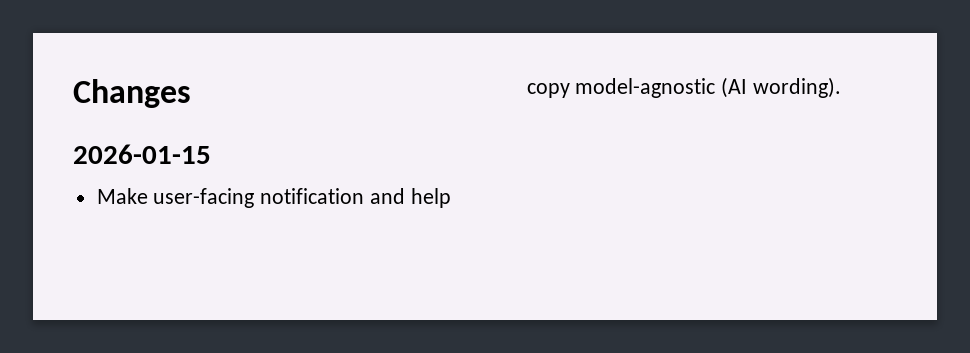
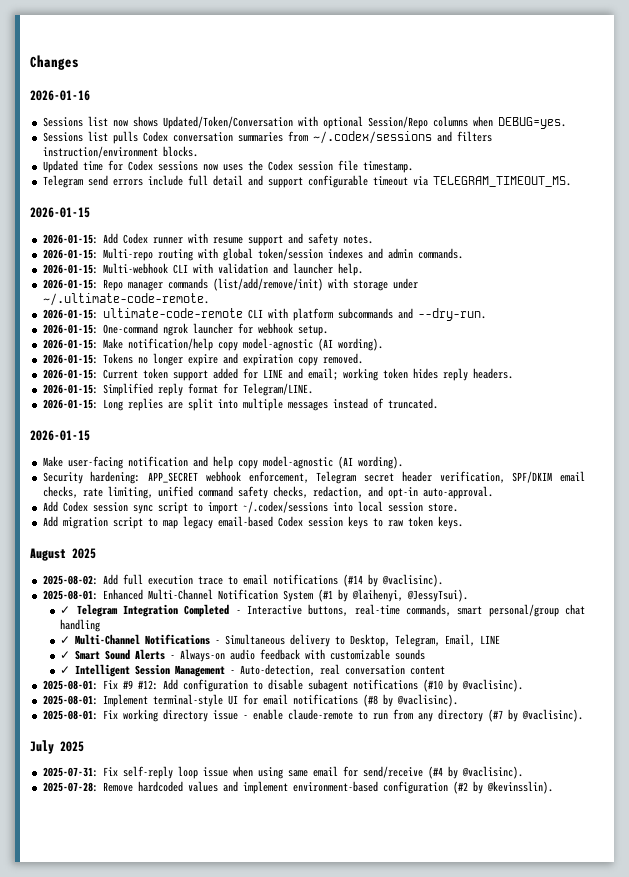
+ 2026-01-16
+ Sessions list now shows Updated/Token/Conversation with optional Session/Repo columns when DEBUG=yes.
+ Sessions list pulls Codex conversation summaries from ~/.codex/sessions and filters instruction/environment blocks.
+ Updated time for Codex sessions now uses the Codex session file timestamp.
+ Telegram send errors include full detail and support configurable timeout via TELEGRAM_TIMEOUT_MS.
+ 2026-01-15
+ 2026-01-15: Add Codex runner with resume support and safety notes.
+ 2026-01-15: Multi-repo routing with global token/session indexes and admin commands.
+ 2026-01-15: Multi-webhook CLI with validation and launcher help.
+ 2026-01-15: Repo manager commands (list/add/remove/init) with storage under ~/.ultimate-code-remote.
+ 2026-01-15: ultimate-code-remote CLI with platform subcommands and --dry-run.
+ 2026-01-15: One-command ngrok launcher for webhook setup.
+ 2026-01-15: Make notification/help copy model-agnostic (AI wording).
+ 2026-01-15: Tokens no longer expire and expiration copy removed.
+ 2026-01-15: Current token support added for LINE and email; working token hides reply headers.
+ 2026-01-15: Simplified reply format for Telegram/LINE.
+ 2026-01-15: Long replies are split into multiple messages instead of truncated.
+ Security hardening: APP_SECRET webhook enforcement, Telegram secret header verification, SPF/DKIM email checks, rate limiting, unified command safety checks, redaction, and opt-in auto-approval.
+ Add Codex session sync script to import ~/.codex/sessions into local session store.
+ Add migration script to map legacy email-based Codex session keys to raw token keys.
+ August 2025
+ 2025-08-02: Add full execution trace to email notifications (#14 by @vaclisinc).
+ 2025-08-01: Enhanced Multi-Channel Notification System (#1 by @laihenyi, @JessyTsui).
+ ✓ Telegram Integration Completed - Interactive buttons, real-time commands, smart personal/group chat handling
+ ✓ Multi-Channel Notifications - Simultaneous delivery to Desktop, Telegram, Email, LINE
+ ✓ Smart Sound Alerts - Always-on audio feedback with customizable sounds
+ ✓ Intelligent Session Management - Auto-detection, real conversation content
+ 2025-08-01: Fix #9 #12: Add configuration to disable subagent notifications (#10 by @vaclisinc).
+ 2025-08-01: Implement terminal-style UI for email notifications (#8 by @vaclisinc).
+ 2025-08-01: Fix working directory issue - enable claude-remote to run from any directory (#7 by @vaclisinc).
+ July 2025
+ 2025-07-31: Fix self-reply loop issue when using same email for send/receive (#4 by @vaclisinc).
+ 2025-07-28: Remove hardcoded values and implement environment-based configuration (#2 by @kevinsslin).

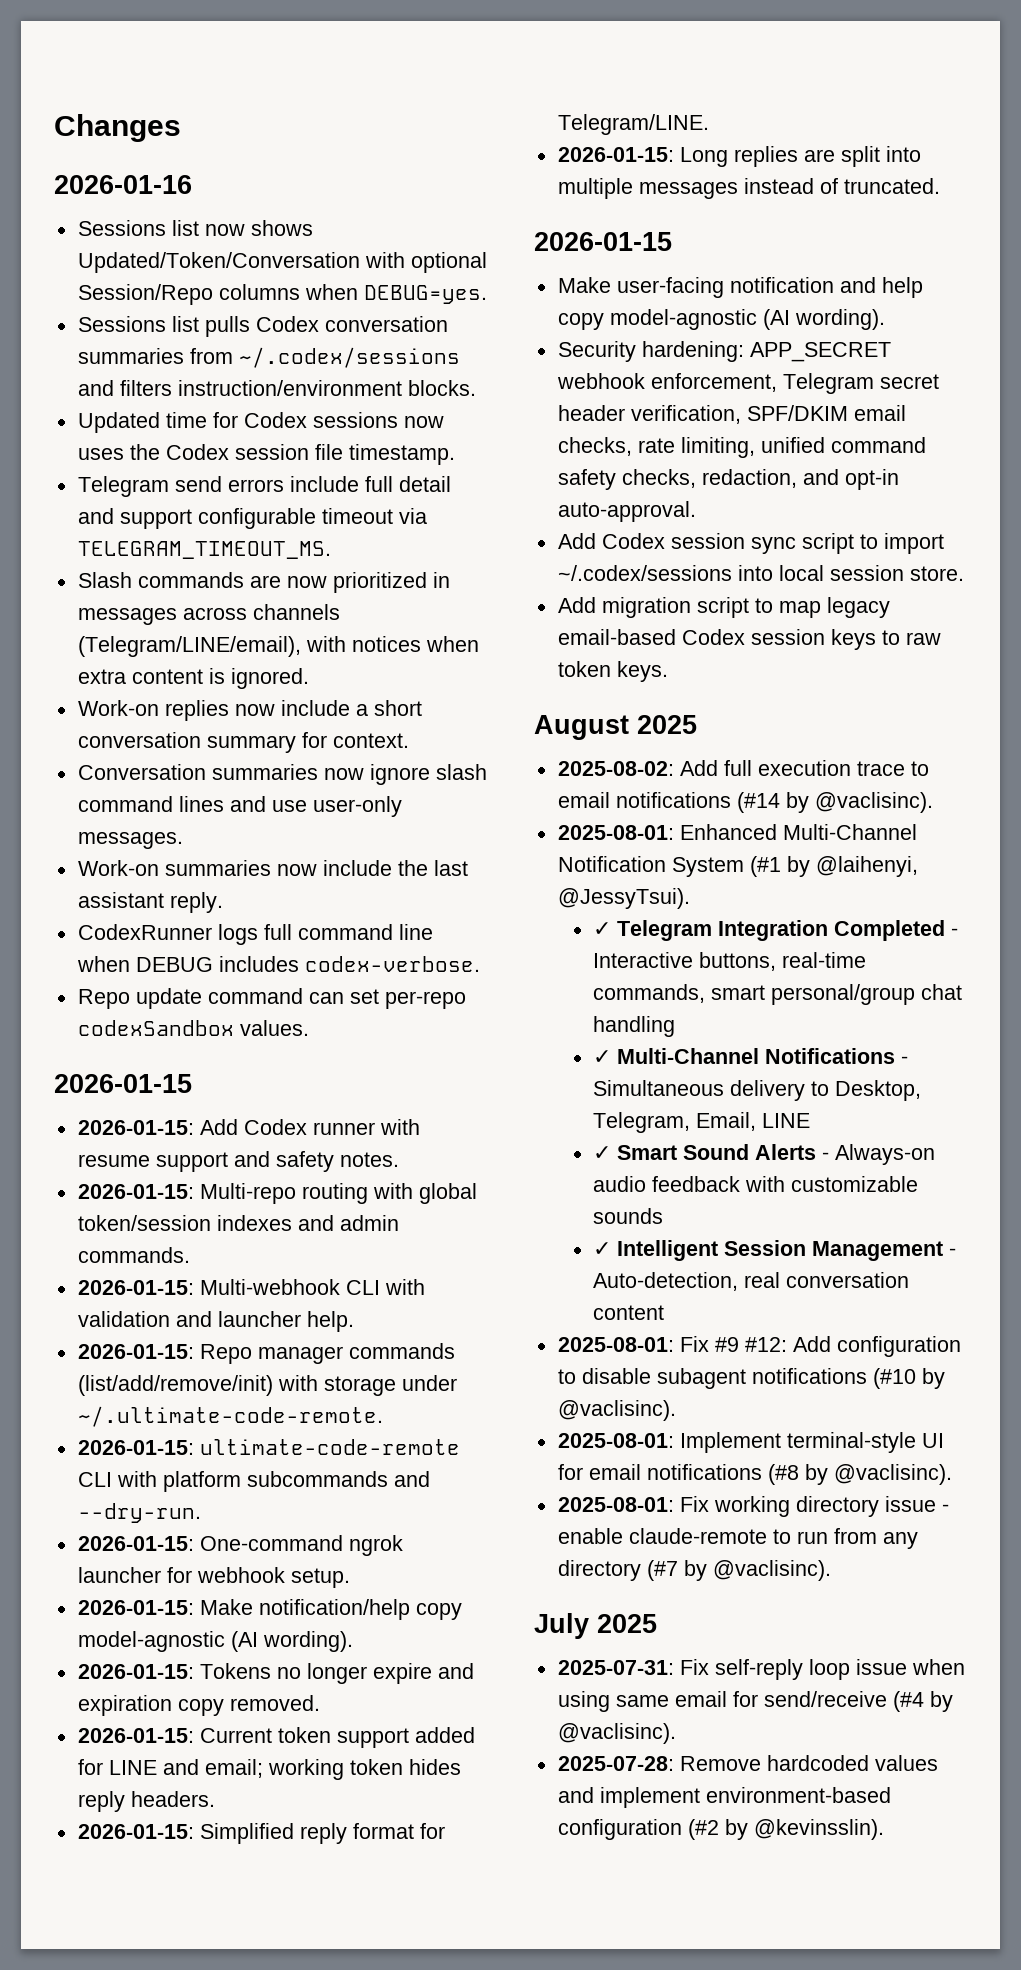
+ Slash commands are now prioritized in messages across channels (Telegram/LINE/email), with notices when extra content is ignored.
+ Work-on replies now include a short conversation summary for context.
+ Conversation summaries now ignore slash command lines and use user-only messages.
+ Work-on summaries now include the last assistant reply.
+ CodexRunner logs full command line when DEBUG includes codex-verbose.
+ Repo update command can set per-repo codexSandbox values.

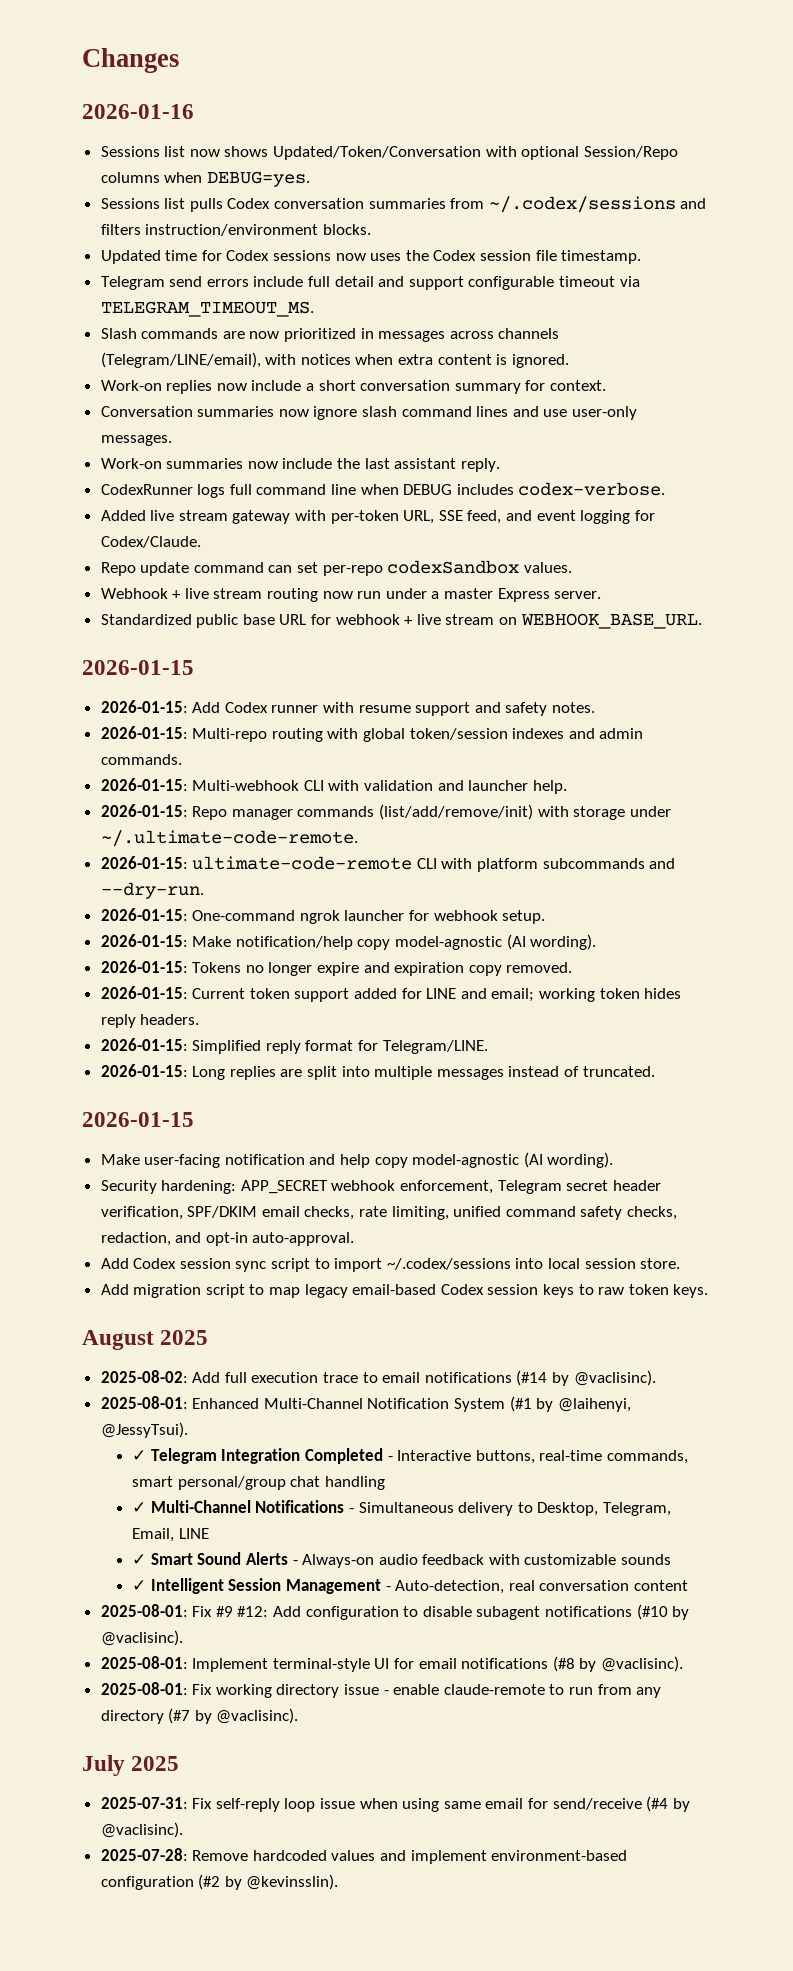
+ Added live stream gateway with per-token URL, SSE feed, and event logging for Codex/Claude.
+ Webhook + live stream routing now run under a master Express server.
+ Standardized public base URL for webhook + live stream on WEBHOOK_BASE_URL.

